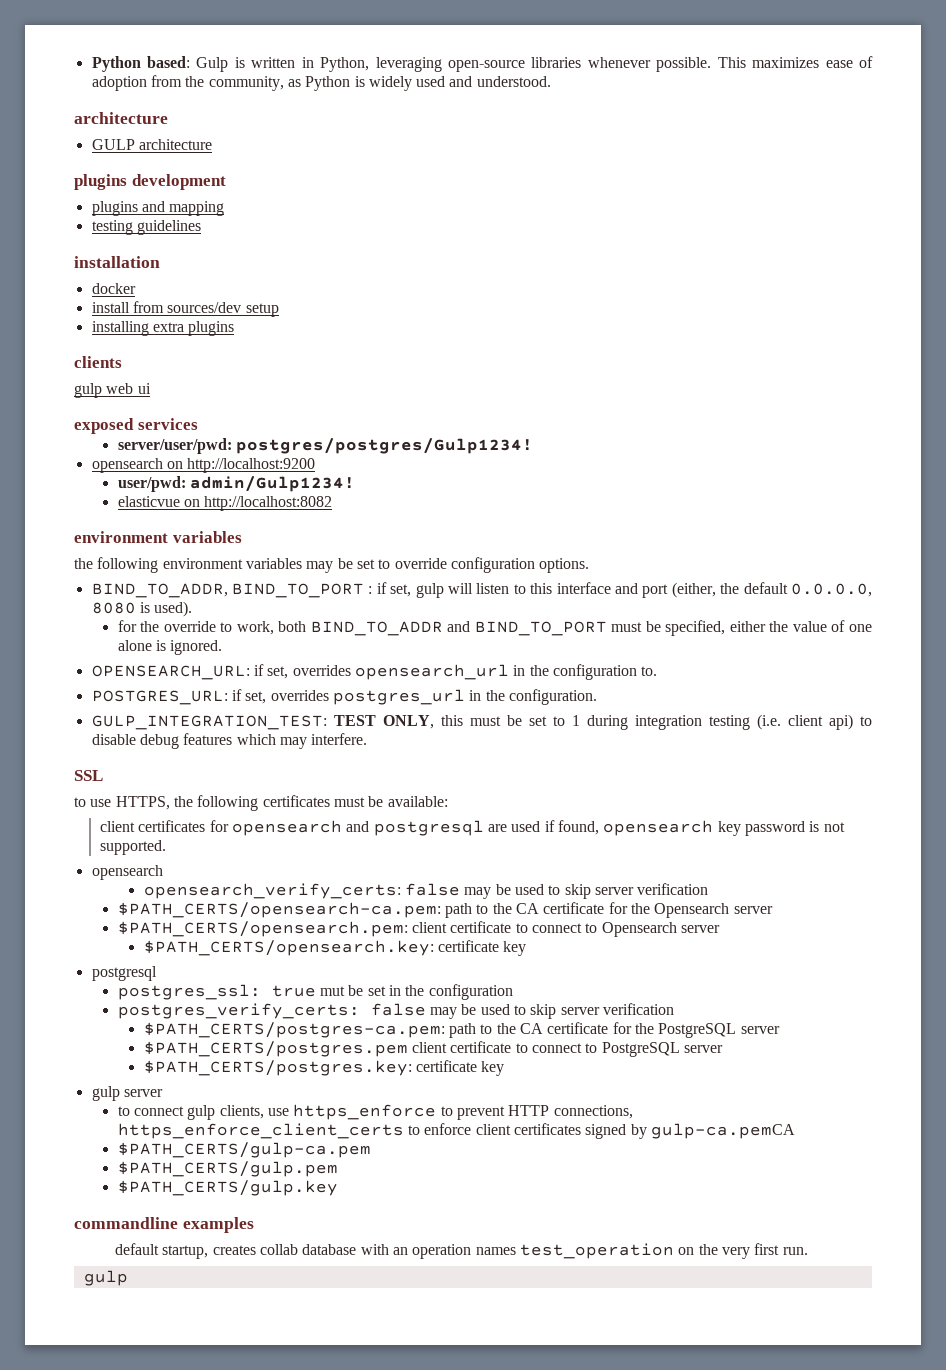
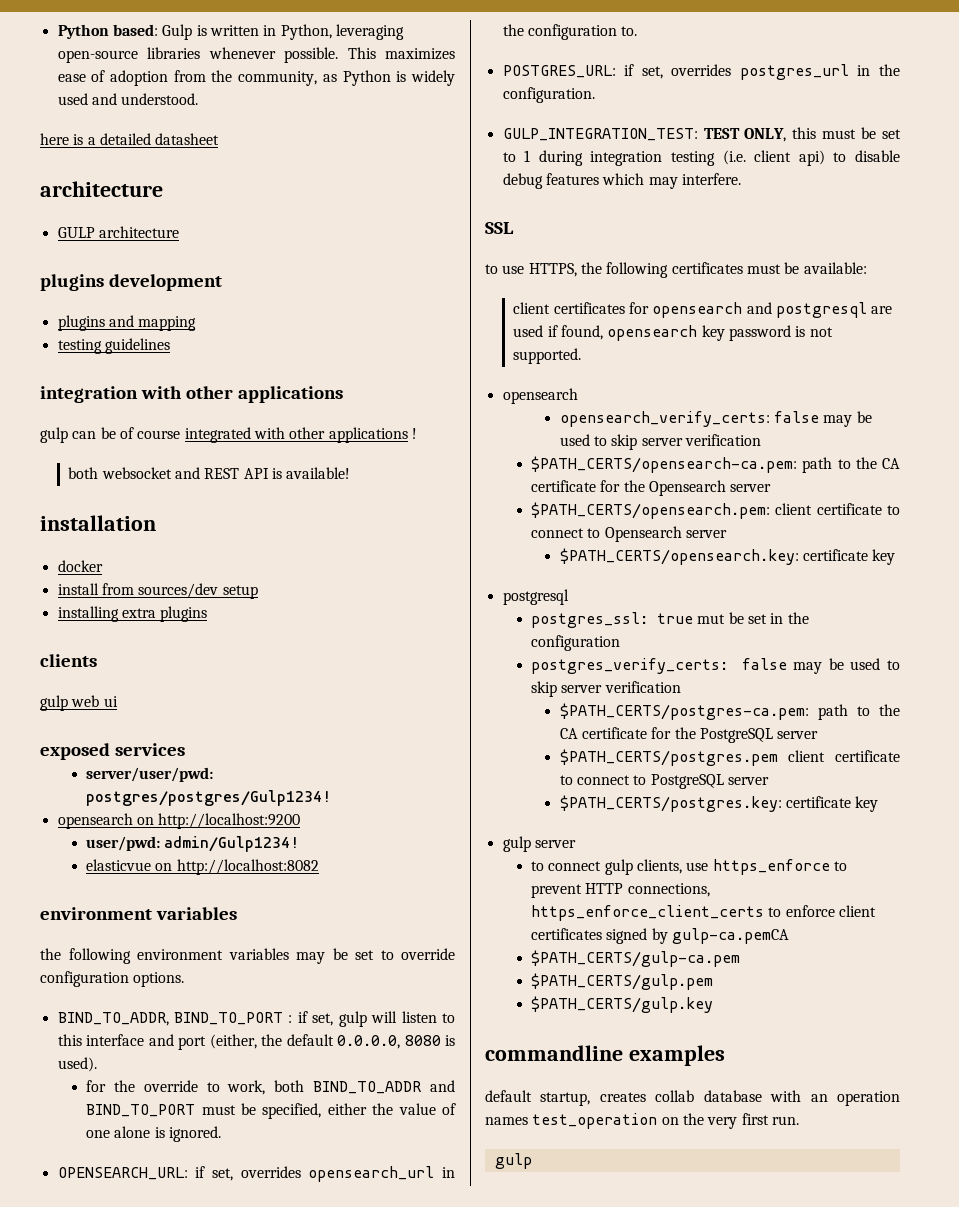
+ here is a detailed datasheet
+ integration with other applications
+ gulp can be of course integrated with other applications !
+ both websocket and REST API is available!

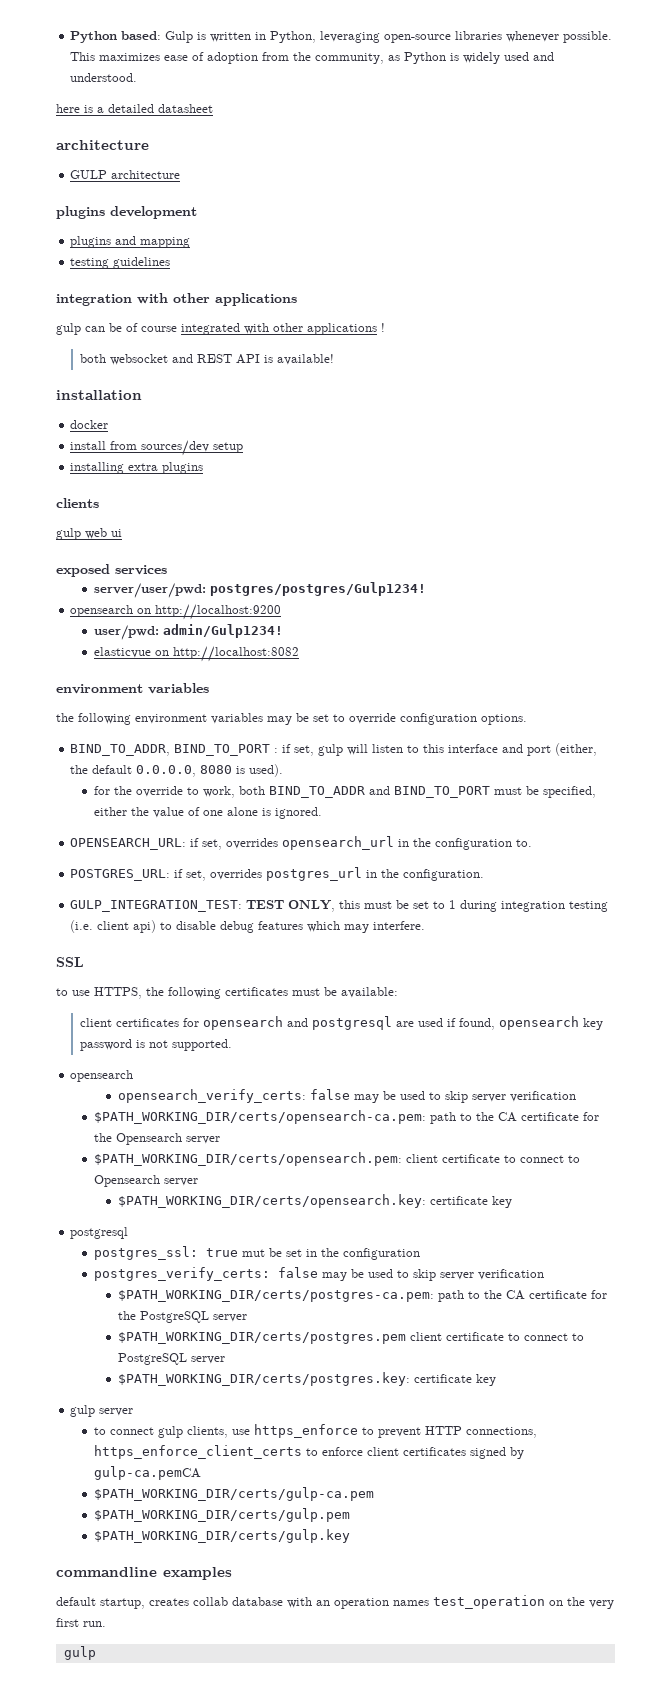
- $PATH_CERTS/opensearch-ca.pem: path to the CA certificate for the Opensearch server
+ $PATH_WORKING_DIR/certs/opensearch-ca.pem: path to the CA certificate for the Opensearch server
- $PATH_CERTS/opensearch.pem: client certificate to connect to Opensearch server
+ $PATH_WORKING_DIR/certs/opensearch.pem: client certificate to connect to Opensearch server
- $PATH_CERTS/opensearch.key: certificate key
+ $PATH_WORKING_DIR/certs/opensearch.key: certificate key
- $PATH_CERTS/postgres-ca.pem: path to the CA certificate for the PostgreSQL server
+ $PATH_WORKING_DIR/certs/postgres-ca.pem: path to the CA certificate for the PostgreSQL server
- $PATH_CERTS/postgres.pem client certificate to connect to PostgreSQL server
+ $PATH_WORKING_DIR/certs/postgres.pem client certificate to connect to PostgreSQL server
- $PATH_CERTS/postgres.key: certificate key
+ $PATH_WORKING_DIR/certs/postgres.key: certificate key
- $PATH_CERTS/gulp-ca.pem
- $PATH_CERTS/gulp.pem
- $PATH_CERTS/gulp.key
+ $PATH_WORKING_DIR/certs/gulp-ca.pem
+ $PATH_WORKING_DIR/certs/gulp.pem
+ $PATH_WORKING_DIR/certs/gulp.key

